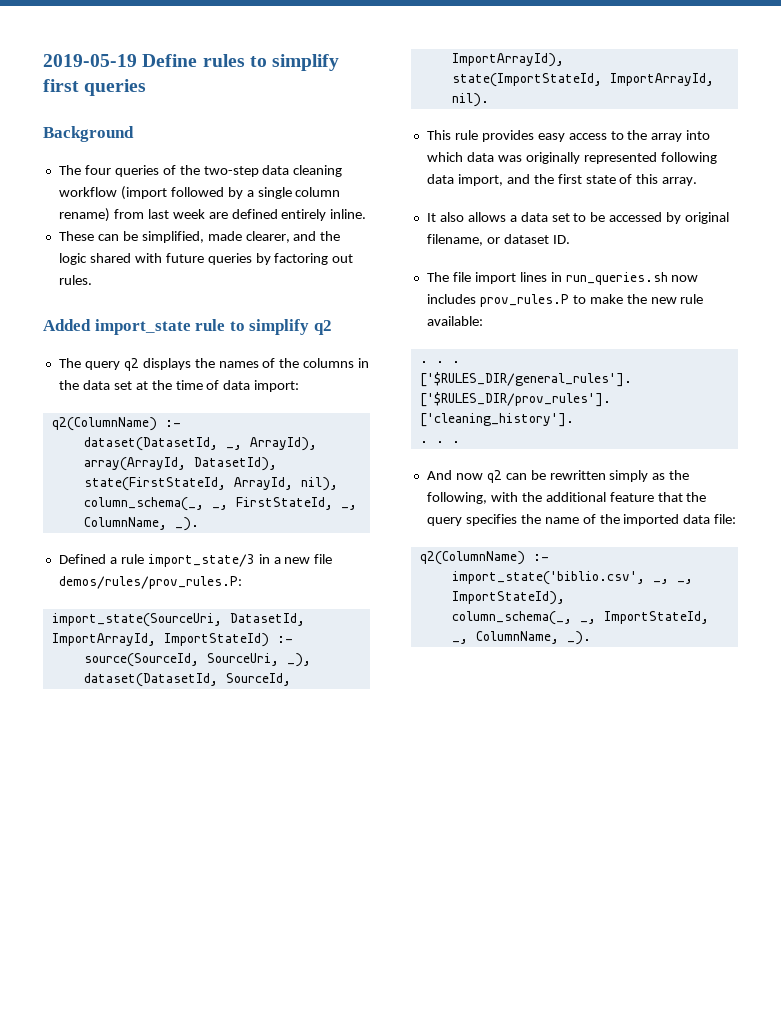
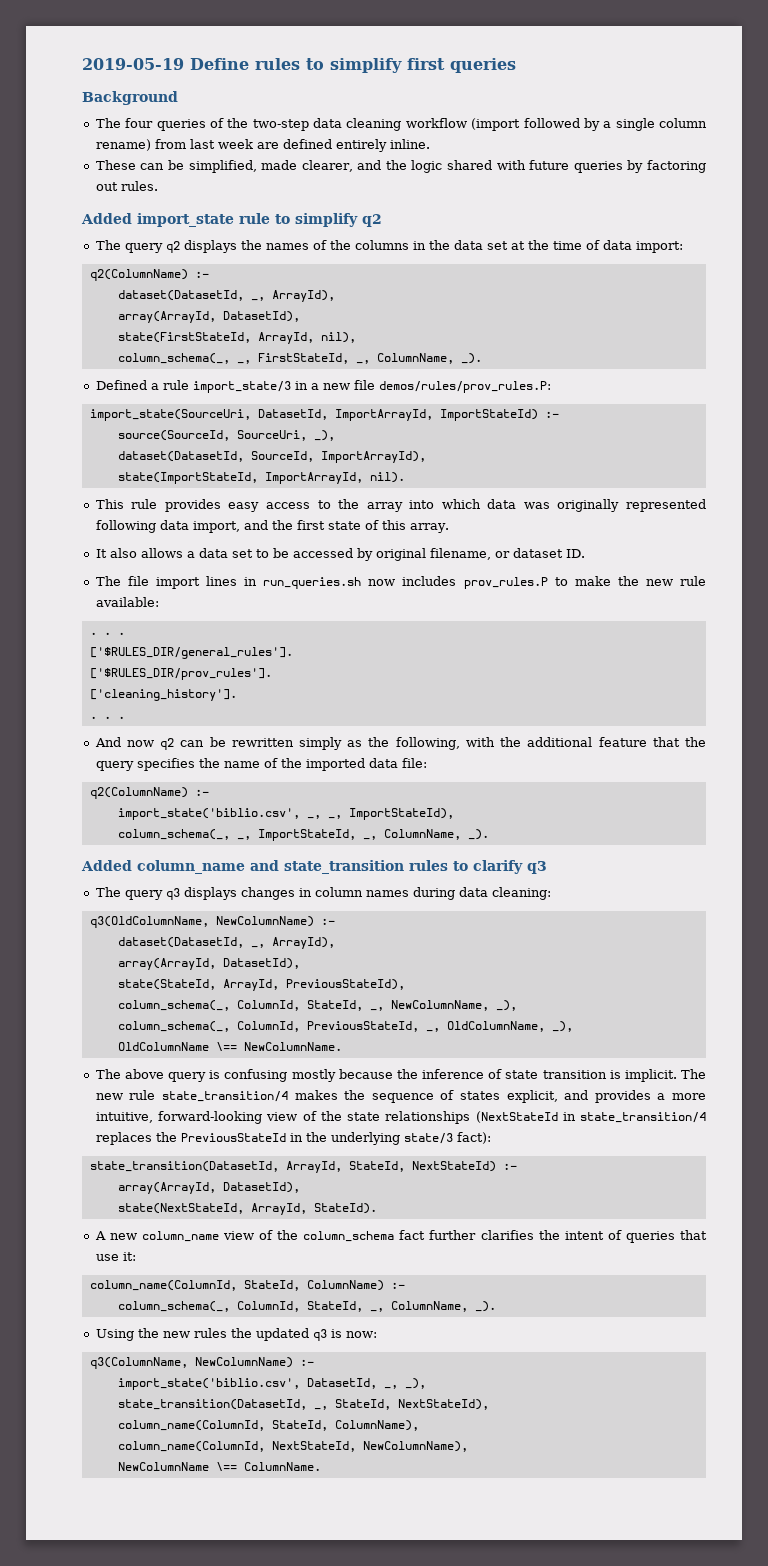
+ Added column_name and state_transition rules to clarify q3
+ The query q3 displays changes in column names during data cleaning:
+ q3(OldColumnName, NewColumnName) :-
+ dataset(DatasetId, _, ArrayId),
+ array(ArrayId, DatasetId),
+ state(StateId, ArrayId, PreviousStateId),
+ column_schema(_, ColumnId, StateId, _, NewColumnName, _),
+ column_schema(_, ColumnId, PreviousStateId, _, OldColumnName, _),
+ OldColumnName \== NewColumnName.
+ The above query is confusing mostly because the inference of state transition is implicit. The new rule state_transition/4 makes the sequence of states explicit, and provides a more intuitive, forward-looking view of the state relationships (NextStateId in state_transition/4 replaces the PreviousStateId in the underlying state/3 fact):
+ state_transition(DatasetId, ArrayId, StateId, NextStateId) :-
+ array(ArrayId, DatasetId),
+ state(NextStateId, ArrayId, StateId).
+ A new column_name view of the column_schema fact further clarifies the intent of queries that use it:
+ column_name(ColumnId, StateId, ColumnName) :-
+ column_schema(_, ColumnId, StateId, _, ColumnName, _).
+ Using the new rules the updated q3 is now:
+ q3(ColumnName, NewColumnName) :-
+ import_state('biblio.csv', DatasetId, _, _),
+ state_transition(DatasetId, _, StateId, NextStateId),
+ column_name(ColumnId, StateId, ColumnName),
+ column_name(ColumnId, NextStateId, NewColumnName),
+ NewColumnName \== ColumnName.

